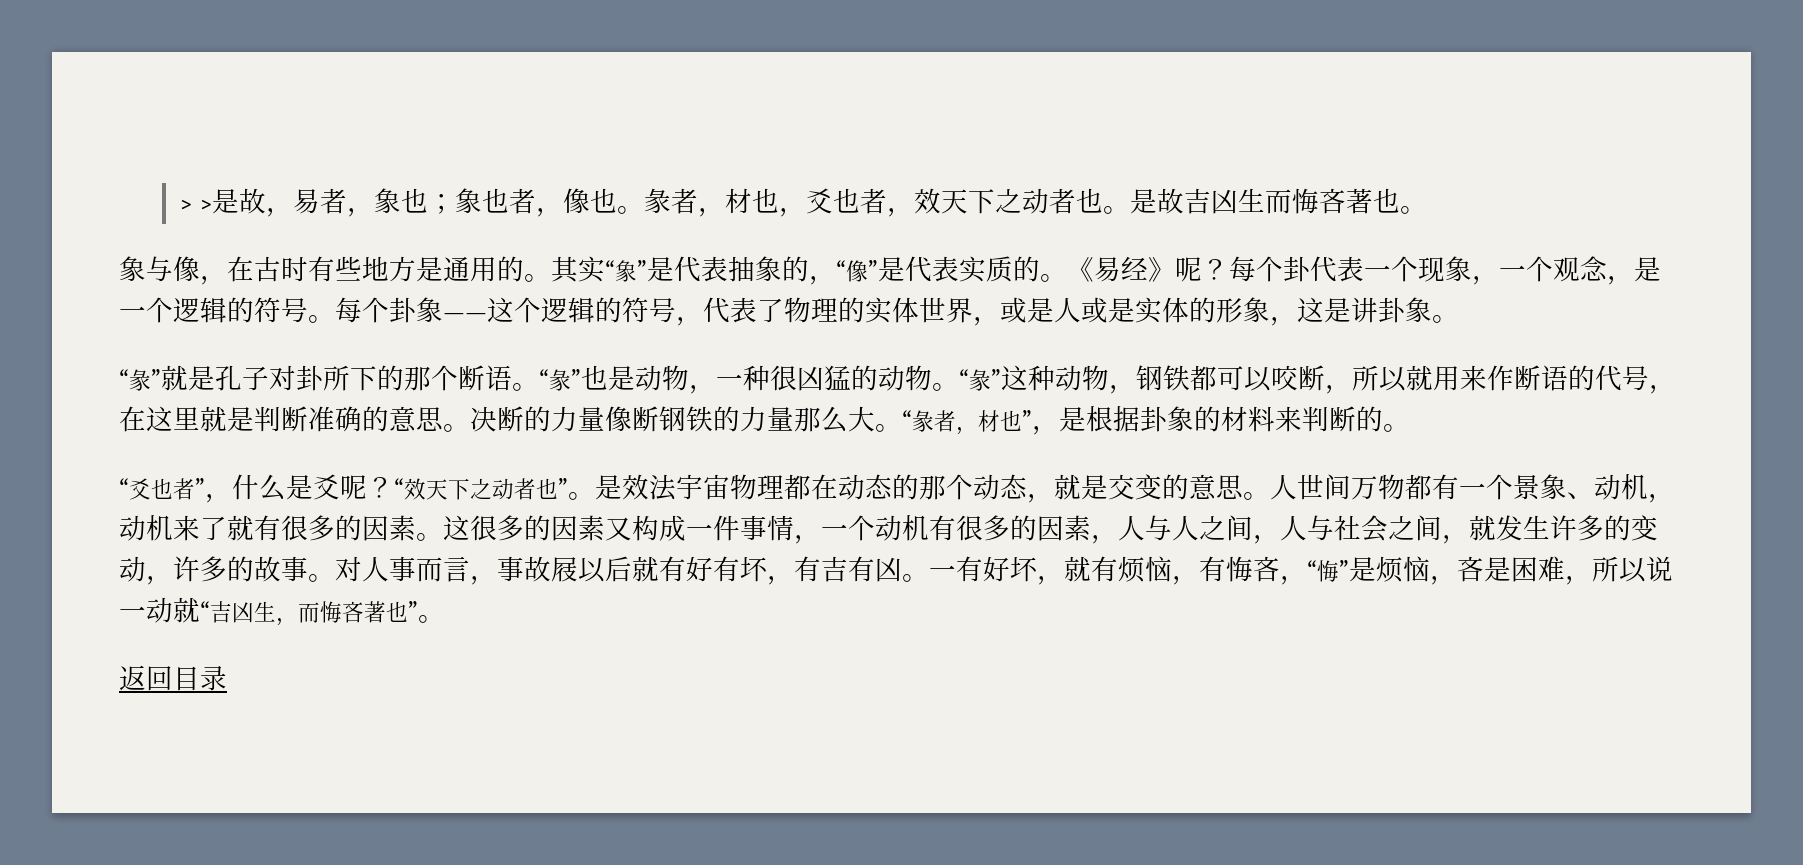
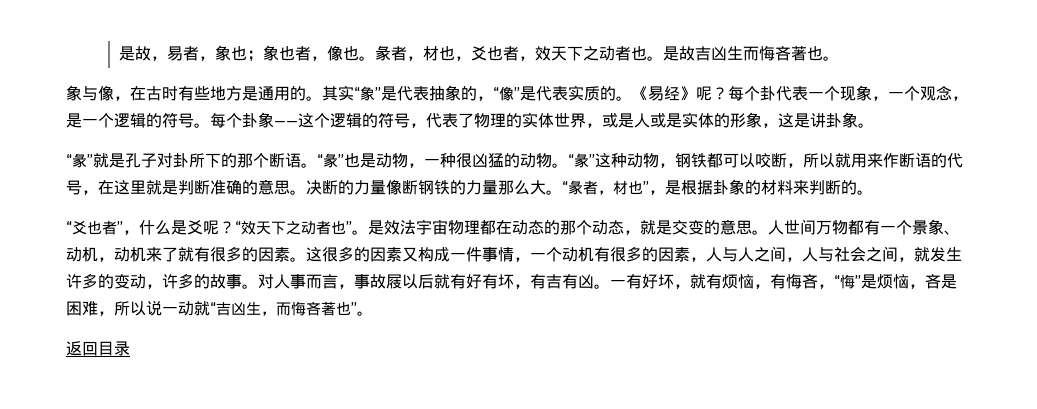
- > >是故，易者，象也；象也者，像也。
+ 是故，易者，象也；象也者，像也。

